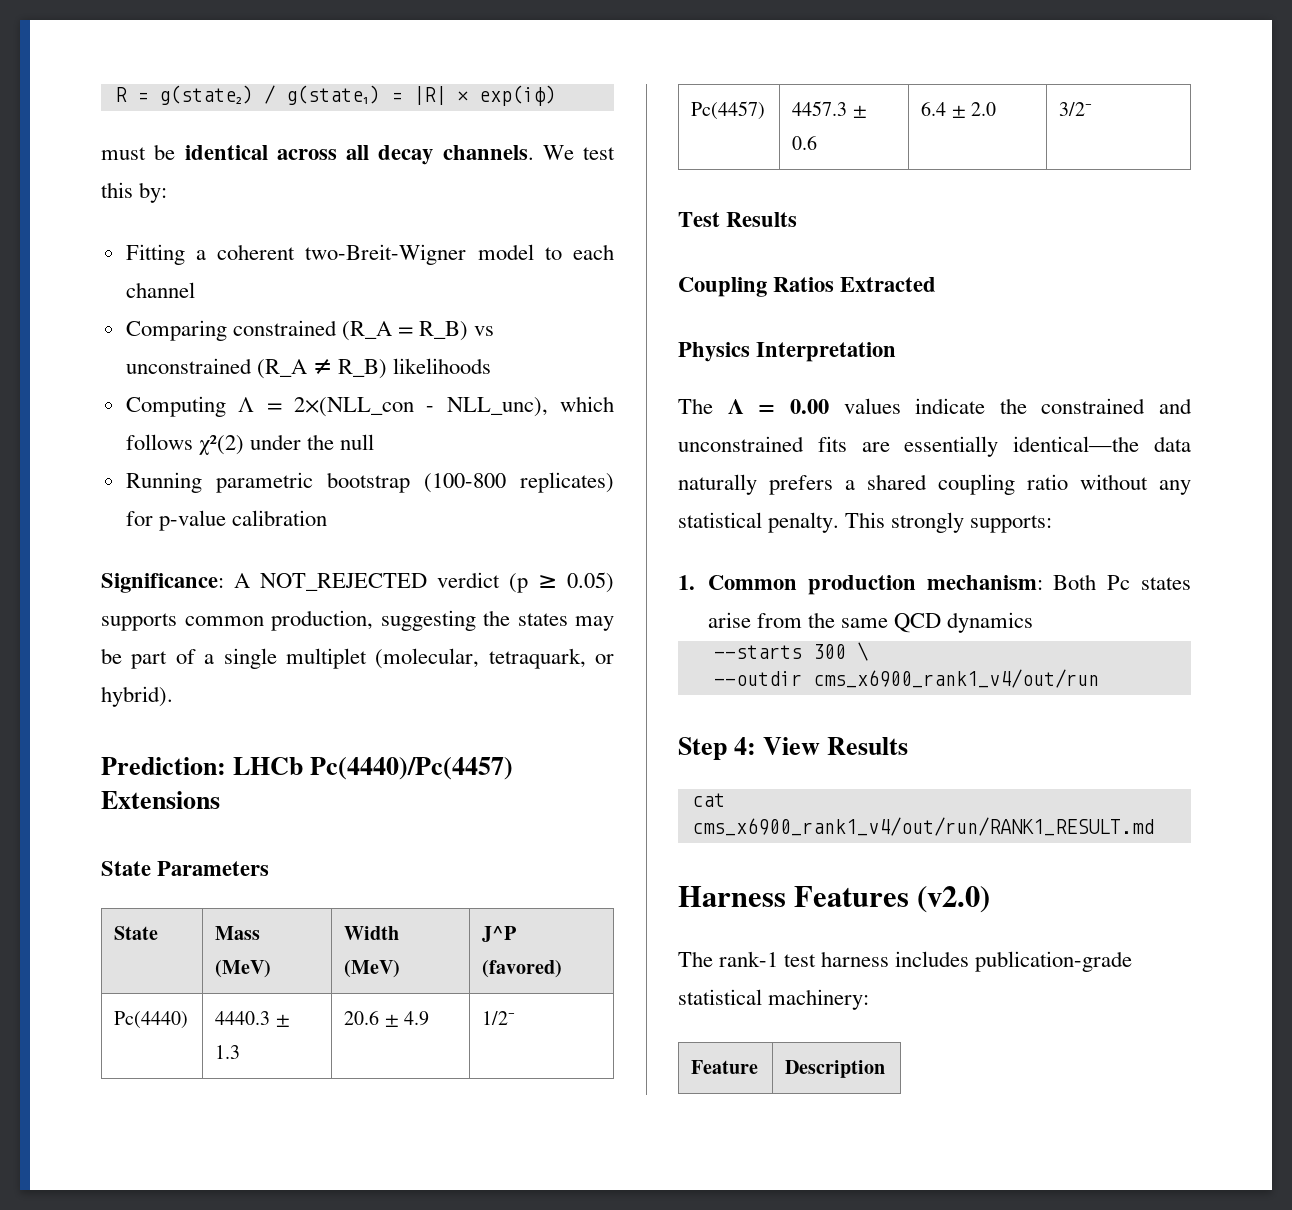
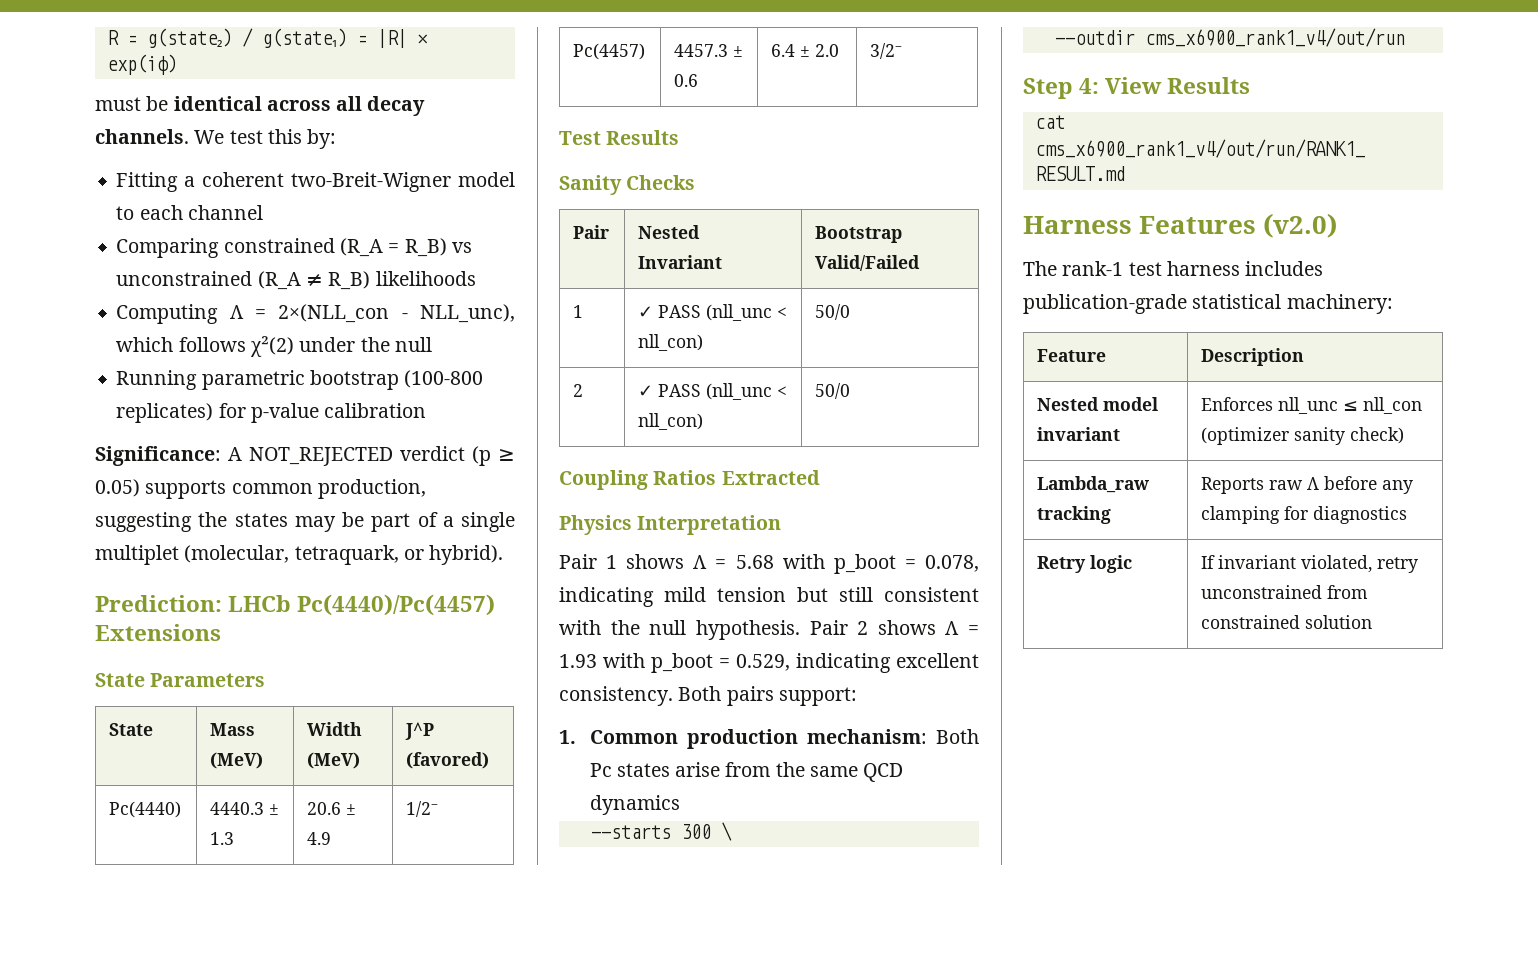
+ Sanity Checks
+ Pair | Nested Invariant | Bootstrap Valid/Failed
+ 1 | ✓ PASS (nll_unc < nll_con) | 50/0
+ 2 | ✓ PASS (nll_unc < nll_con) | 50/0
- The Λ = 0.00 values indicate the constrained and unconstrained fits are essentially identical—the data naturally prefers a shared coupling ratio without any statistical penalty. This strongly supports:
+ Pair 1 shows Λ = 5.68 with p_boot = 0.078, indicating mild tension but still consistent with the null hypothesis. Pair 2 shows Λ = 1.93 with p_boot = 0.529, indicating excellent consistency. Both pairs support:
+ Nested model invariant | Enforces nll_unc ≤ nll_con (optimizer sanity check)
+ Lambda_raw tracking | Reports raw Λ before any clamping for diagnostics
+ Retry logic | If invariant violated, retry unconstrained from constrained solution

